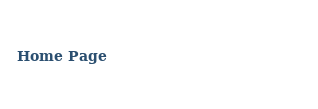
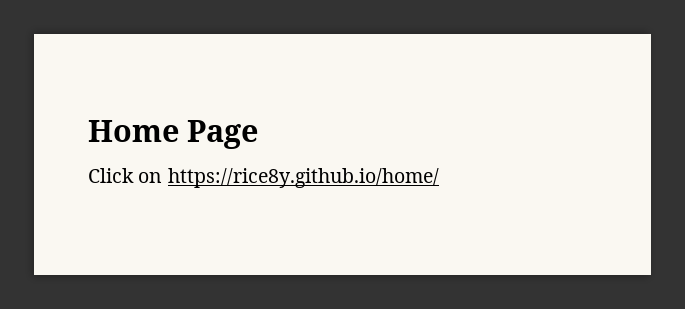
+ Click on https://rice8y.github.io/home/

